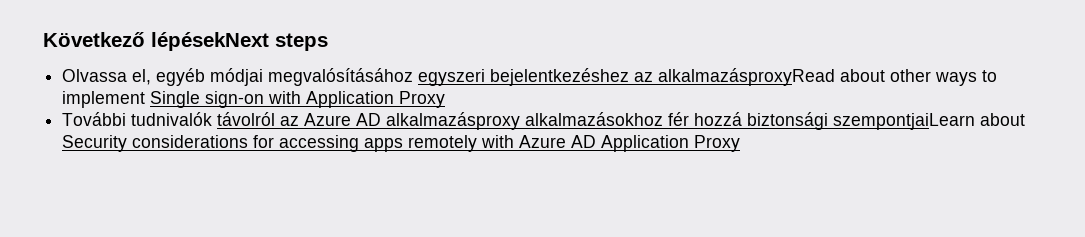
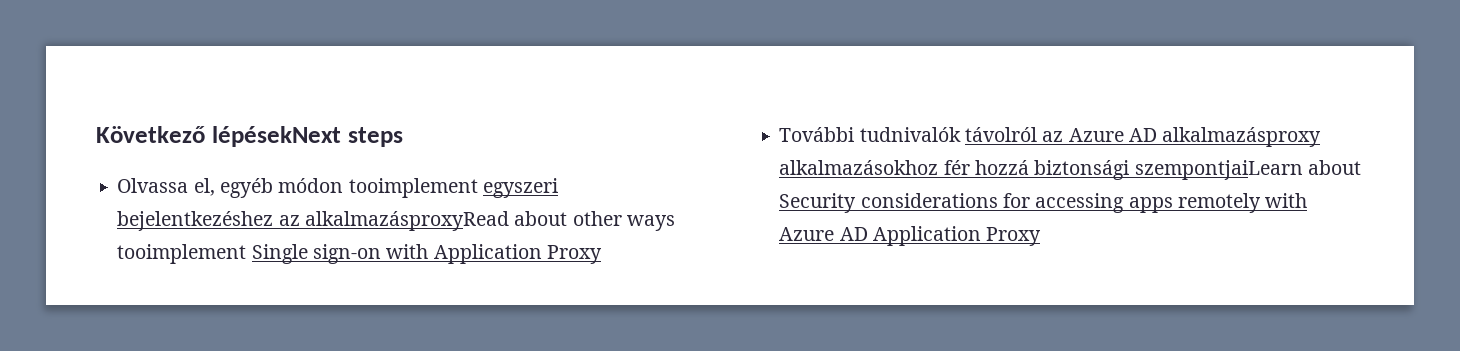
- Olvassa el, egyéb módjai megvalósításához egyszeri bejelentkezéshez az alkalmazásproxyRead about other ways to implement Single sign-on with Application Proxy
+ Olvassa el, egyéb módon tooimplement egyszeri bejelentkezéshez az alkalmazásproxyRead about other ways tooimplement Single sign-on with Application Proxy

